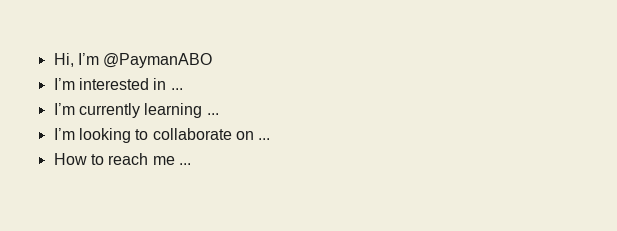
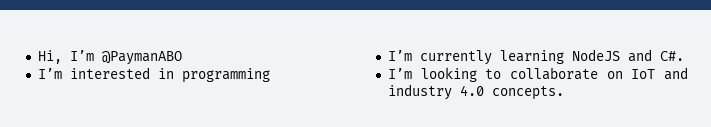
- I’m interested in ...
+ I’m interested in programming
- I’m currently learning ...
+ I’m currently learning NodeJS and C#.
- I’m looking to collaborate on ...
- How to reach me ...
+ I’m looking to collaborate on IoT and industry 4.0 concepts.

